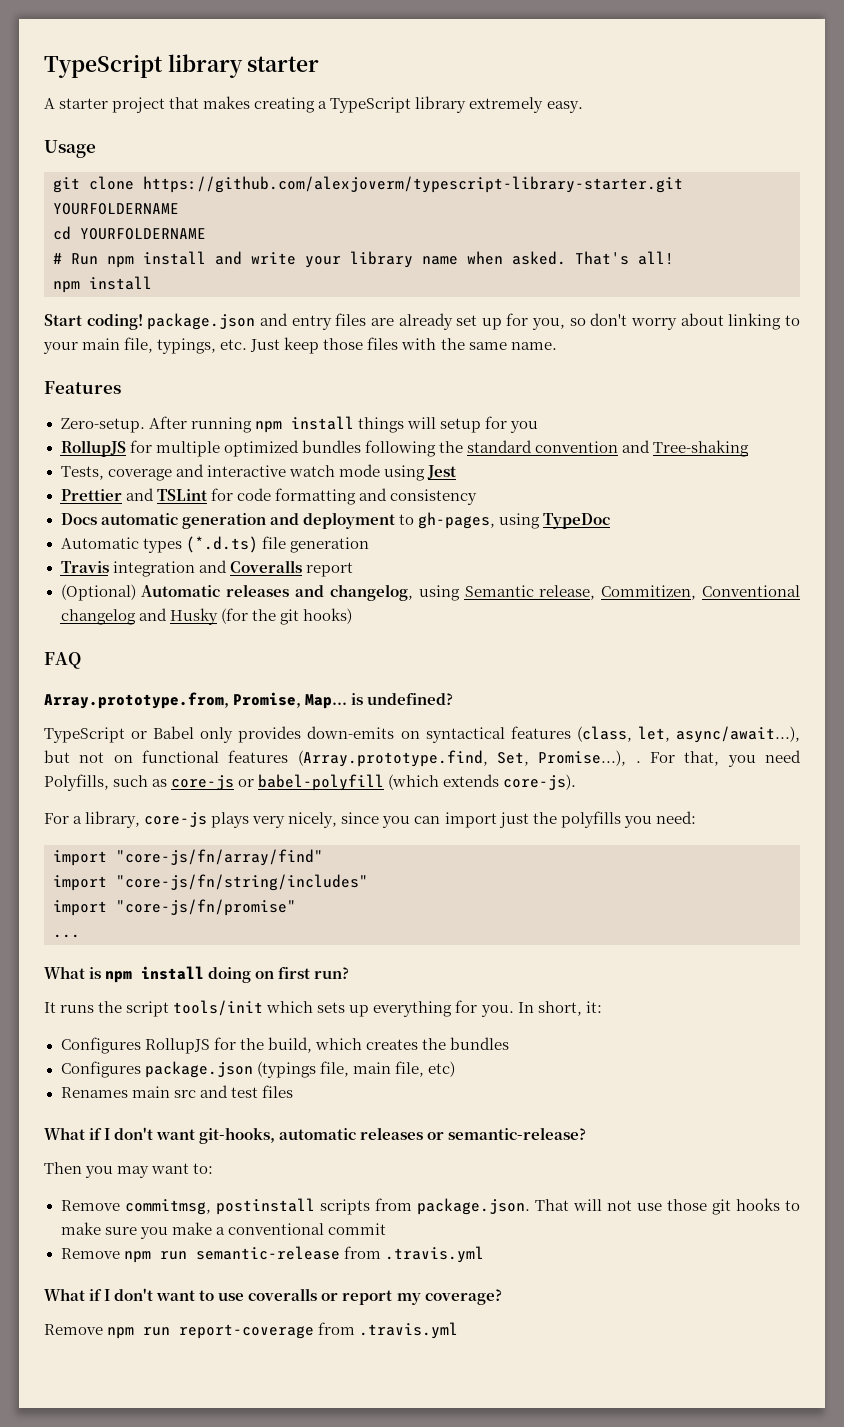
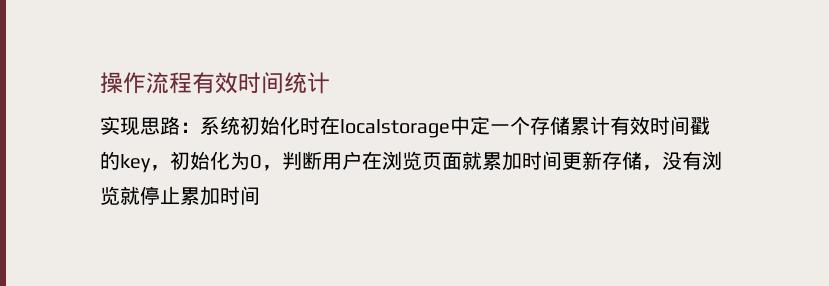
- TypeScript library starter
- A starter project that makes creating a TypeScript library extremely easy.
- Usage
- git clone https://github.com/alexjoverm/typescript-library-starter.git YOURFOLDERNAME
- cd YOURFOLDERNAME
- # Run npm install and write your library name when asked. That's all!
- npm install
- Start coding! package.json and entry files are already set up for you, so don't worry about linking to your main file, typings, etc. Just keep those files with the same name.
- Features
- Zero-setup. After running npm install things will setup for you
- RollupJS for multiple optimized bundles following the standard convention and Tree-shaking
- Tests, coverage and interactive watch mode using Jest
- Prettier and TSLint for code formatting and consistency
- Docs automatic generation and deployment to gh-pages, using TypeDoc
- Automatic types (*.d.ts) file generation
- Travis integration and Coveralls report
- (Optional) Automatic releases and changelog, using Semantic release, Commitizen, Conventional changelog and Husky (for the git hooks)
- FAQ
- Array.prototype.from, Promise, Map... is undefined?
- TypeScript or Babel only provides down-emits on syntactical features (class, let, async/await...), but not on functional features (Array.prototype.find, Set, Promise...), . For that, you need Polyfills, such as core-js or babel-polyfill (which extends core-js).
- For a library, core-js plays very nicely, since you can import just the polyfills you need:
- import "core-js/fn/array/find"
- import "core-js/fn/string/includes"
- import "core-js/fn/promise"
- ...
- What is npm install doing on first run?
- It runs the script tools/init which sets up everything for you. In short, it:
- Configures RollupJS for the build, which creates the bundles
- Configures package.json (typings file, main file, etc)
- Renames main src and test files
- What if I don't want git-hooks, automatic releases or semantic-release?
- Then you may want to:
- Remove commitmsg, postinstall scripts from package.json. That will not use those git hooks to make sure you make a conventional commit
- Remove npm run semantic-release from .travis.yml
- What if I don't want to use coveralls or report my coverage?
- Remove npm run report-coverage from .travis.yml
+ 操作流程有效时间统计
+ 实现思路：系统初始化时在localstorage中定一个存储累计有效时间戳的key，初始化为0，判断用户在浏览页面就累加时间更新存储，没有浏览就停止累加时间

